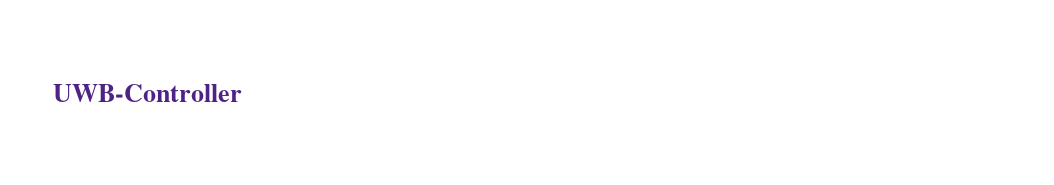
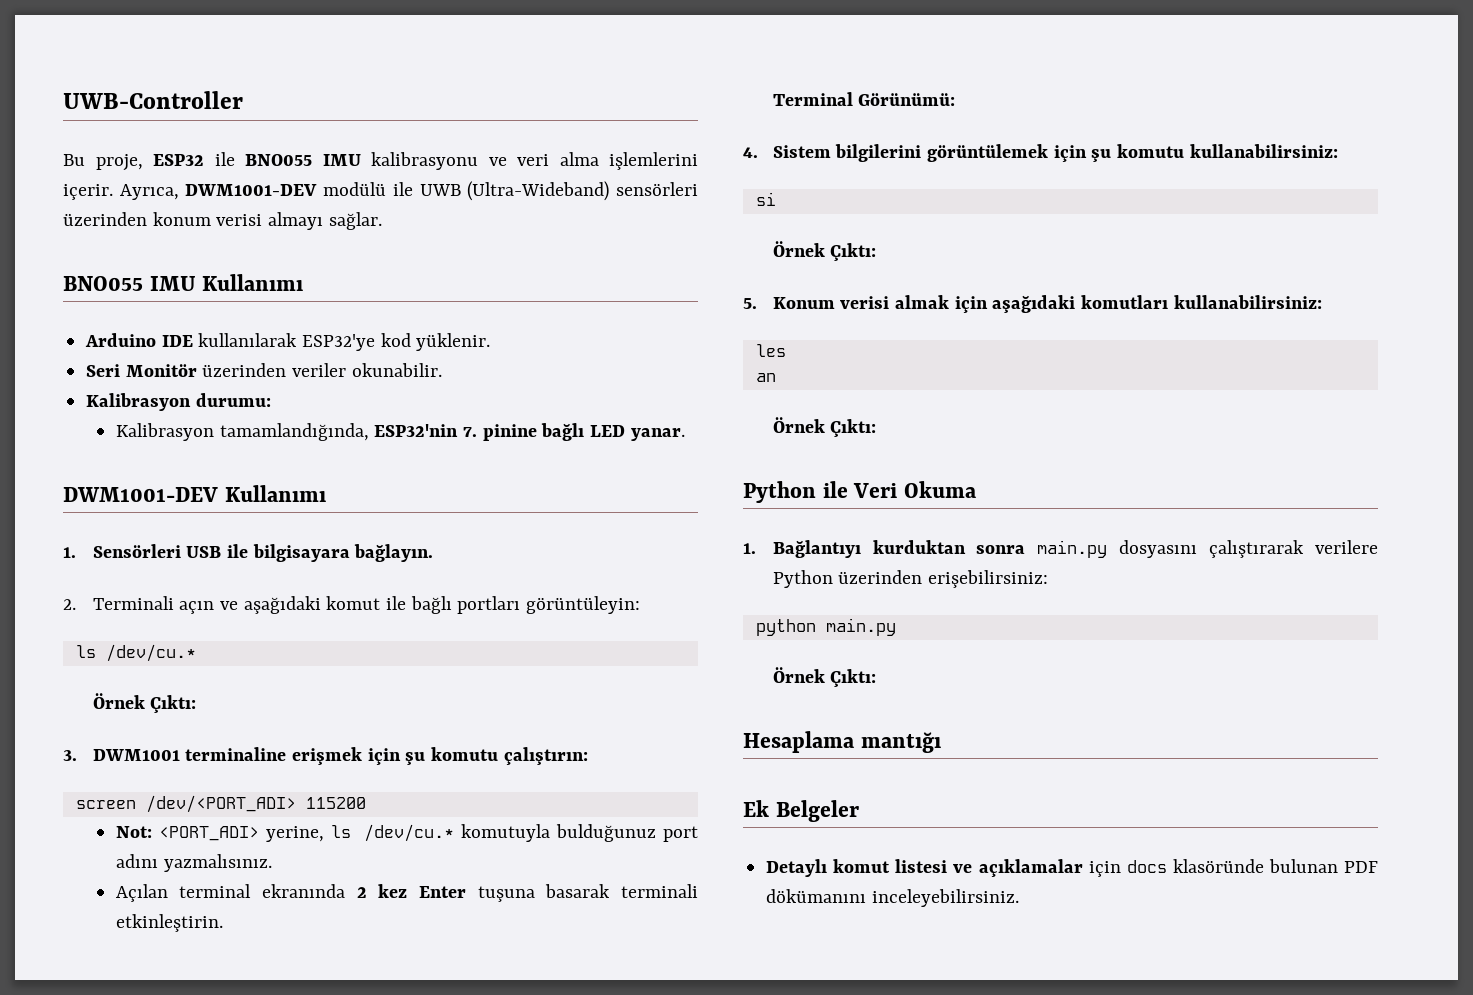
+ Bu proje, ESP32 ile BNO055 IMU kalibrasyonu ve veri alma işlemlerini içerir. Ayrıca, DWM1001-DEV modülü ile UWB (Ultra-Wideband) sensörleri üzerinden konum verisi almayı sağlar.
+ BNO055 IMU Kullanımı
+ Arduino IDE kullanılarak ESP32'ye kod yüklenir.
+ Seri Monitör üzerinden veriler okunabilir.
+ Kalibrasyon durumu:
+ Kalibrasyon tamamlandığında, ESP32'nin 7. pinine bağlı LED yanar.
+ DWM1001-DEV Kullanımı
+ 1. Sensörleri USB ile bilgisayara bağlayın.
+ 2. Terminali açın ve aşağıdaki komut ile bağlı portları görüntüleyin:
+ ls /dev/cu.*
+ Örnek Çıktı:
+ 3. DWM1001 terminaline erişmek için şu komutu çalıştırın:
+ screen /dev/<PORT_ADI> 115200
+ Not: <PORT_ADI> yerine, ls /dev/cu.* komutuyla bulduğunuz port adını yazmalısınız.
+ Açılan terminal ekranında 2 kez Enter tuşuna basarak terminali etkinleştirin.
+ Terminal Görünümü:
+ 4. Sistem bilgilerini görüntülemek için şu komutu kullanabilirsiniz:
+ si
+ Örnek Çıktı:
+ 5. Konum verisi almak için aşağıdaki komutları kullanabilirsiniz:
+ les
+ an
+ Örnek Çıktı:
+ Python ile Veri Okuma
+ 1. Bağlantıyı kurduktan sonra main.py dosyasını çalıştırarak verilere Python üzerinden erişebilirsiniz:
+ python main.py
+ Örnek Çıktı:
+ Hesaplama mantığı
+ Ek Belgeler
+ Detaylı komut listesi ve açıklamalar için docs klasöründe bulunan PDF dökümanını inceleyebilirsiniz.

